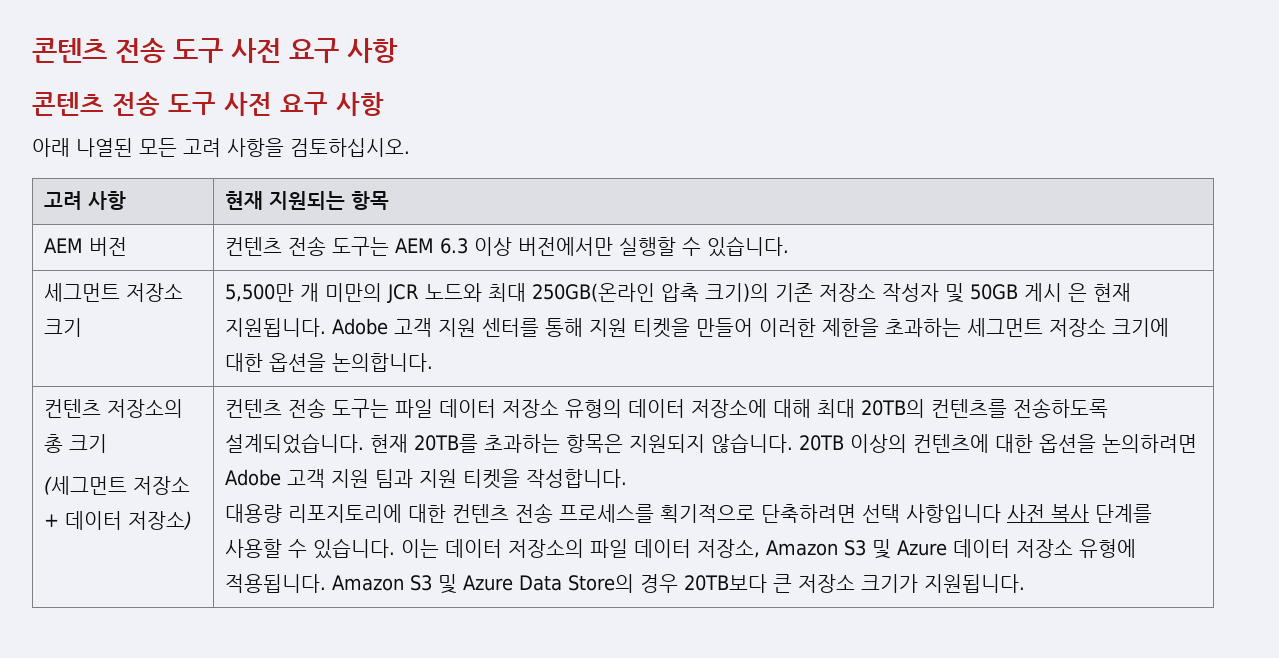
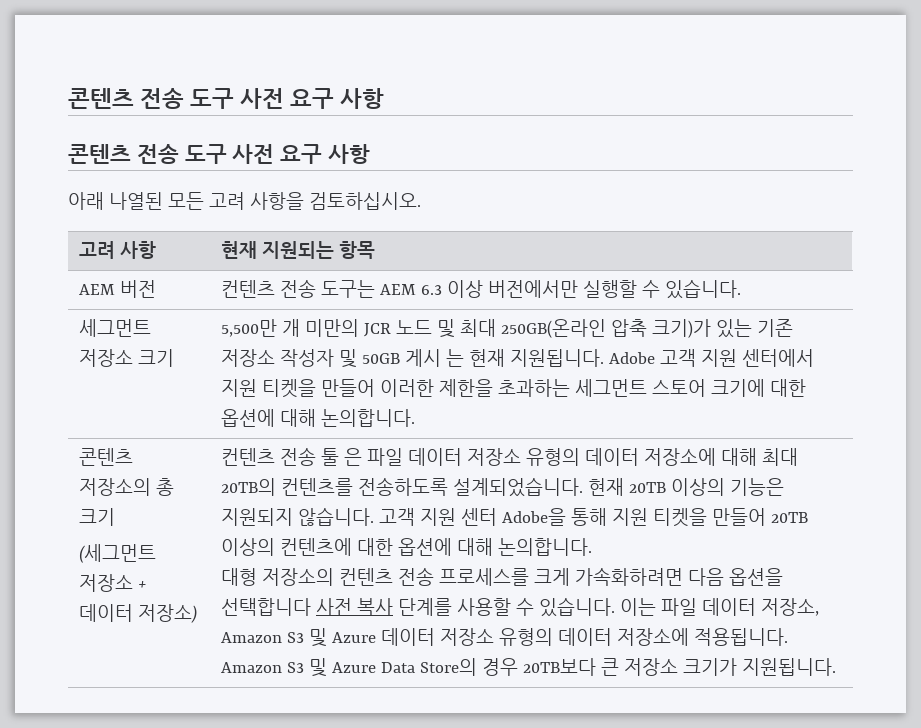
- 세그먼트 저장소 크기 | 5,500만 개 미만의 JCR 노드와 최대 250GB(온라인 압축 크기)의 기존 저장소 작성자 및 50GB 게시 은 현재 지원됩니다. Adobe 고객 지원 센터를 통해 지원 티켓을 만들어 이러한 제한을 초과하는 세그먼트 저장소 크기에 대한 옵션을 논의합니다.
- 컨텐츠 저장소의 총 크기
+ 세그먼트 저장소 크기 | 5,500만 개 미만의 JCR 노드 및 최대 250GB(온라인 압축 크기)가 있는 기존 저장소 작성자 및 50GB 게시 는 현재 지원됩니다. Adobe 고객 지원 센터에서 지원 티켓을 만들어 이러한 제한을 초과하는 세그먼트 스토어 크기에 대한 옵션에 대해 논의합니다.
+ 콘텐츠 저장소의 총 크기
- 컨텐츠 전송 도구는 파일 데이터 저장소 유형의 데이터 저장소에 대해 최대 20TB의 컨텐츠를 전송하도록 설계되었습니다.
+ 컨텐츠 전송 툴 은 파일 데이터 저장소 유형의 데이터 저장소에 대해 최대 20TB의 컨텐츠를 전송하도록 설계되었습니다.
- 현재 20TB를 초과하는 항목은 지원되지 않습니다. 20TB 이상의 컨텐츠에 대한 옵션을 논의하려면 Adobe 고객 지원 팀과 지원 티켓을 작성합니다.
- 대용량 리포지토리에 대한 컨텐츠 전송 프로세스를 획기적으로 단축하려면 선택 사항입니다 사전 복사 단계를 사용할 수 있습니다.
+ 현재 20TB 이상의 기능은 지원되지 않습니다. 고객 지원 센터 Adobe을 통해 지원 티켓을 만들어 20TB 이상의 컨텐츠에 대한 옵션에 대해 논의합니다.
+ 대형 저장소의 컨텐츠 전송 프로세스를 크게 가속화하려면 다음 옵션을 선택합니다 사전 복사 단계를 사용할 수 있습니다.
- 이는 데이터 저장소의 파일 데이터 저장소, Amazon S3 및 Azure 데이터 저장소 유형에 적용됩니다.
+ 이는 파일 데이터 저장소, Amazon S3 및 Azure 데이터 저장소 유형의 데이터 저장소에 적용됩니다.

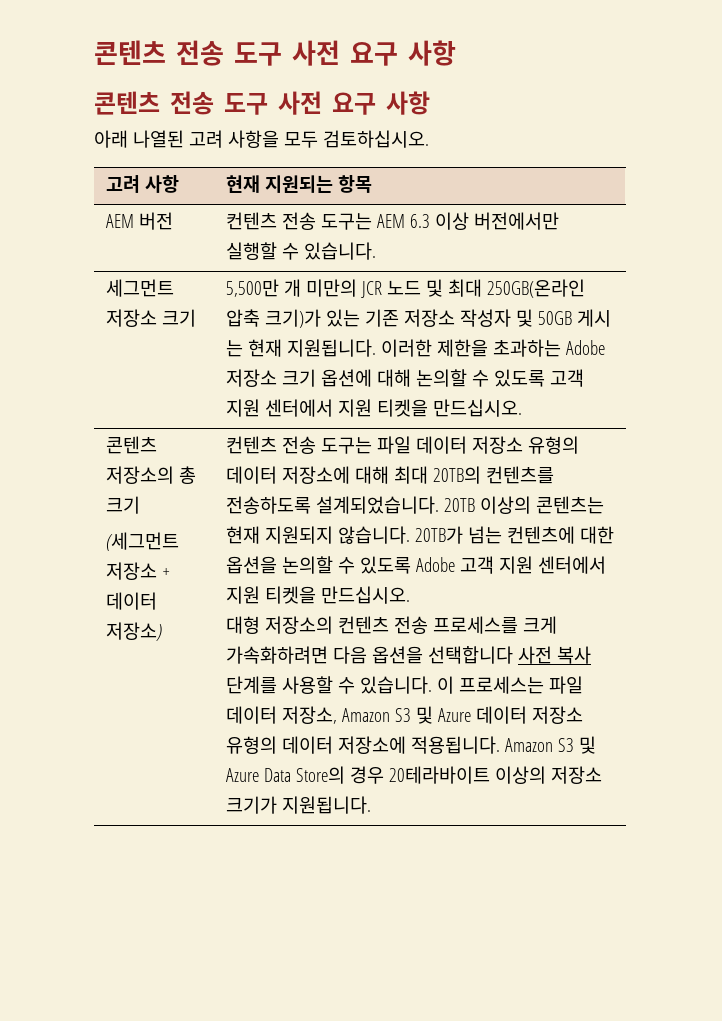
- 아래 나열된 모든 고려 사항을 검토하십시오.
+ 아래 나열된 고려 사항을 모두 검토하십시오.
- 세그먼트 저장소 크기 | 5,500만 개 미만의 JCR 노드 및 최대 250GB(온라인 압축 크기)가 있는 기존 저장소 작성자 및 50GB 게시 는 현재 지원됩니다. Adobe 고객 지원 센터에서 지원 티켓을 만들어 이러한 제한을 초과하는 세그먼트 스토어 크기에 대한 옵션에 대해 논의합니다.
+ 세그먼트 저장소 크기 | 5,500만 개 미만의 JCR 노드 및 최대 250GB(온라인 압축 크기)가 있는 기존 저장소 작성자 및 50GB 게시 는 현재 지원됩니다. 이러한 제한을 초과하는 Adobe 저장소 크기 옵션에 대해 논의할 수 있도록 고객 지원 센터에서 지원 티켓을 만드십시오.
- 컨텐츠 전송 툴 은 파일 데이터 저장소 유형의 데이터 저장소에 대해 최대 20TB의 컨텐츠를 전송하도록 설계되었습니다.
+ 컨텐츠 전송 도구는 파일 데이터 저장소 유형의 데이터 저장소에 대해 최대 20TB의 컨텐츠를 전송하도록 설계되었습니다.
- 현재 20TB 이상의 기능은 지원되지 않습니다. 고객 지원 센터 Adobe을 통해 지원 티켓을 만들어 20TB 이상의 컨텐츠에 대한 옵션에 대해 논의합니다.
+ 20TB 이상의 콘텐츠는 현재 지원되지 않습니다. 20TB가 넘는 컨텐츠에 대한 옵션을 논의할 수 있도록 Adobe 고객 지원 센터에서 지원 티켓을 만드십시오.
- 이는 파일 데이터 저장소, Amazon S3 및 Azure 데이터 저장소 유형의 데이터 저장소에 적용됩니다.
+ 이 프로세스는 파일 데이터 저장소, Amazon S3 및 Azure 데이터 저장소 유형의 데이터 저장소에 적용됩니다.
- Amazon S3 및 Azure Data Store의 경우 20TB보다 큰 저장소 크기가 지원됩니다.
+ Amazon S3 및 Azure Data Store의 경우 20테라바이트 이상의 저장소 크기가 지원됩니다.

